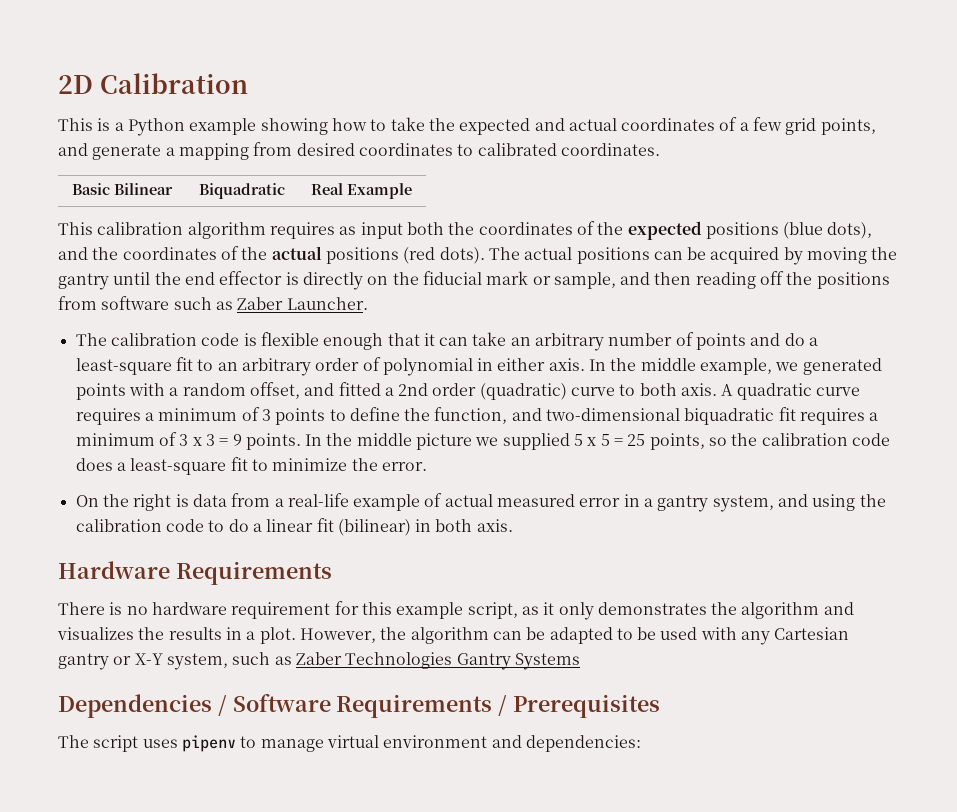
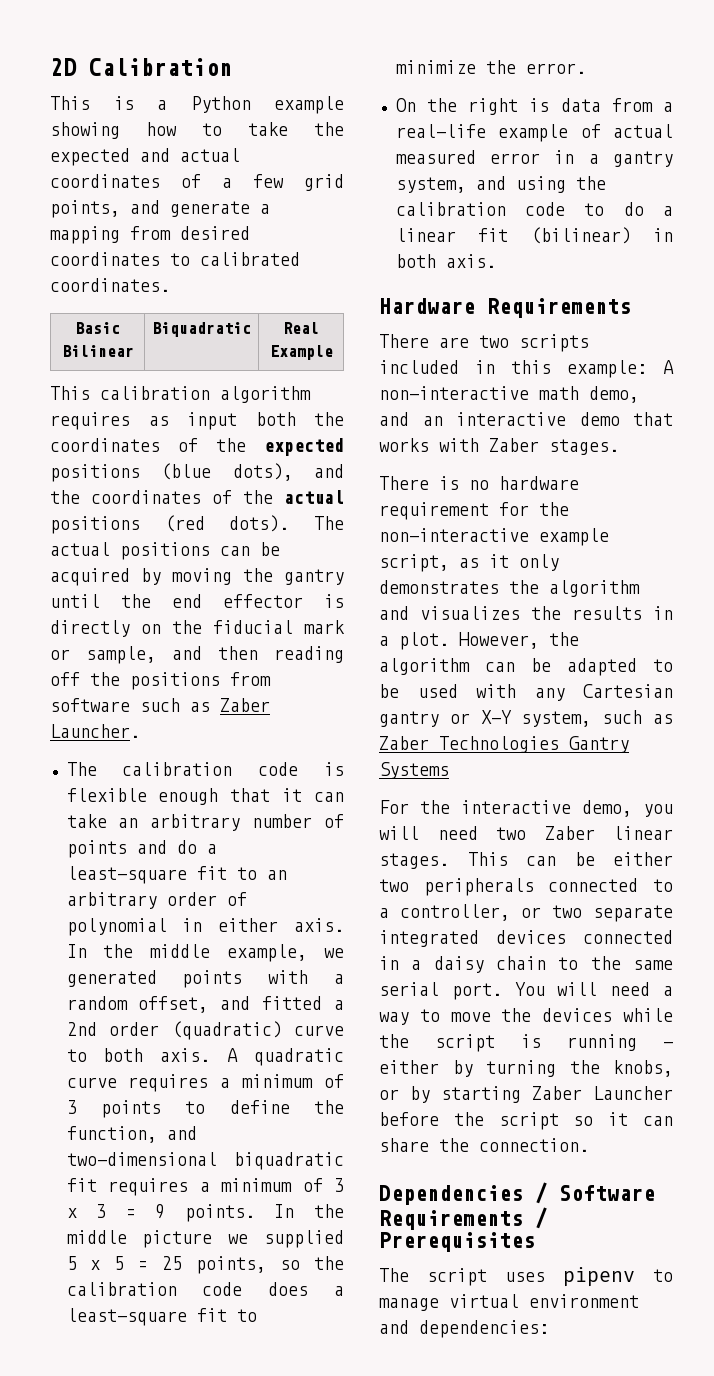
+ There are two scripts included in this example: A non-interactive math demo, and an interactive demo that works with Zaber stages.
- There is no hardware requirement for this example script, as it only demonstrates the algorithm and visualizes the results in a plot.
+ There is no hardware requirement for the non-interactive example script, as it only demonstrates the algorithm and visualizes the results in a plot.
+ For the interactive demo, you will need two Zaber linear stages. This can be either two peripherals connected to a controller, or two separate integrated devices connected in a daisy chain to the same serial port. You will need a way to move the devices while the script is running - either by turning the knobs, or by starting Zaber Launcher before the script so it can share the connection.

